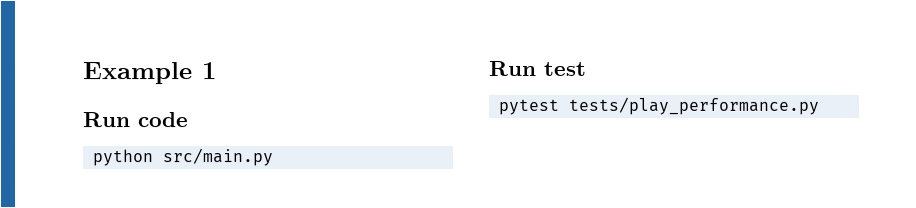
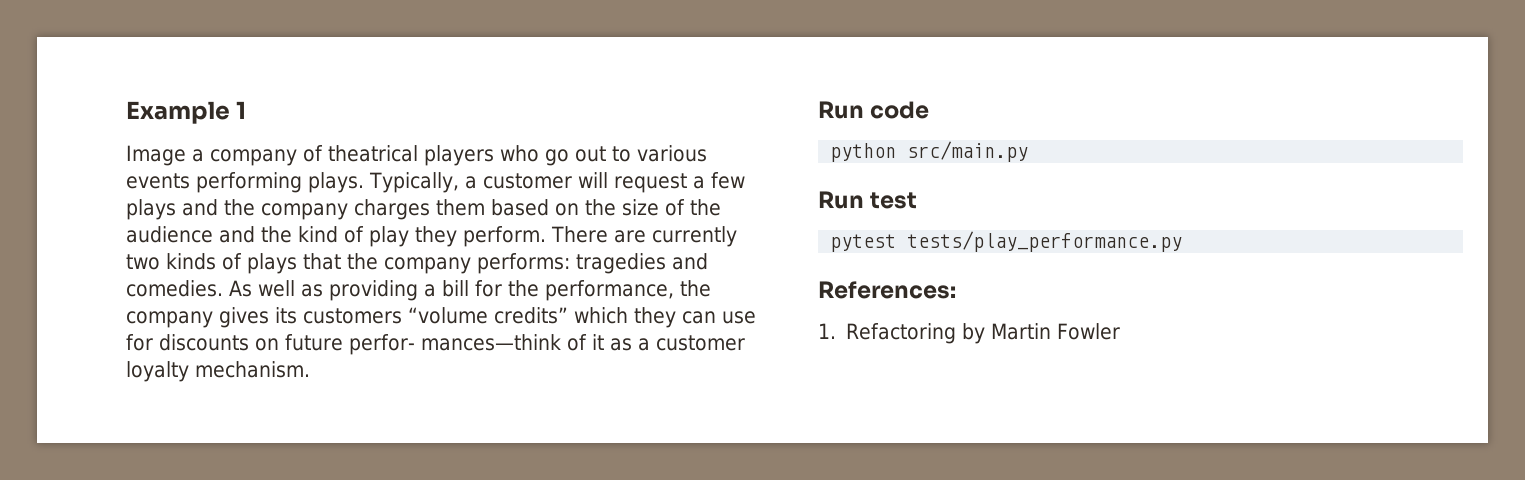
+ Image a company of theatrical players who go out to various events performing plays. Typically, a customer will request a few plays and the company charges them based on the size of the audience and the kind of play they perform. There are currently two kinds of plays that the company performs: tragedies and comedies. As well as providing a bill for the performance, the company gives its customers “volume credits” which they can use for discounts on future perfor- mances—think of it as a customer loyalty mechanism.
+ References:
+ 1. Refactoring by Martin Fowler

